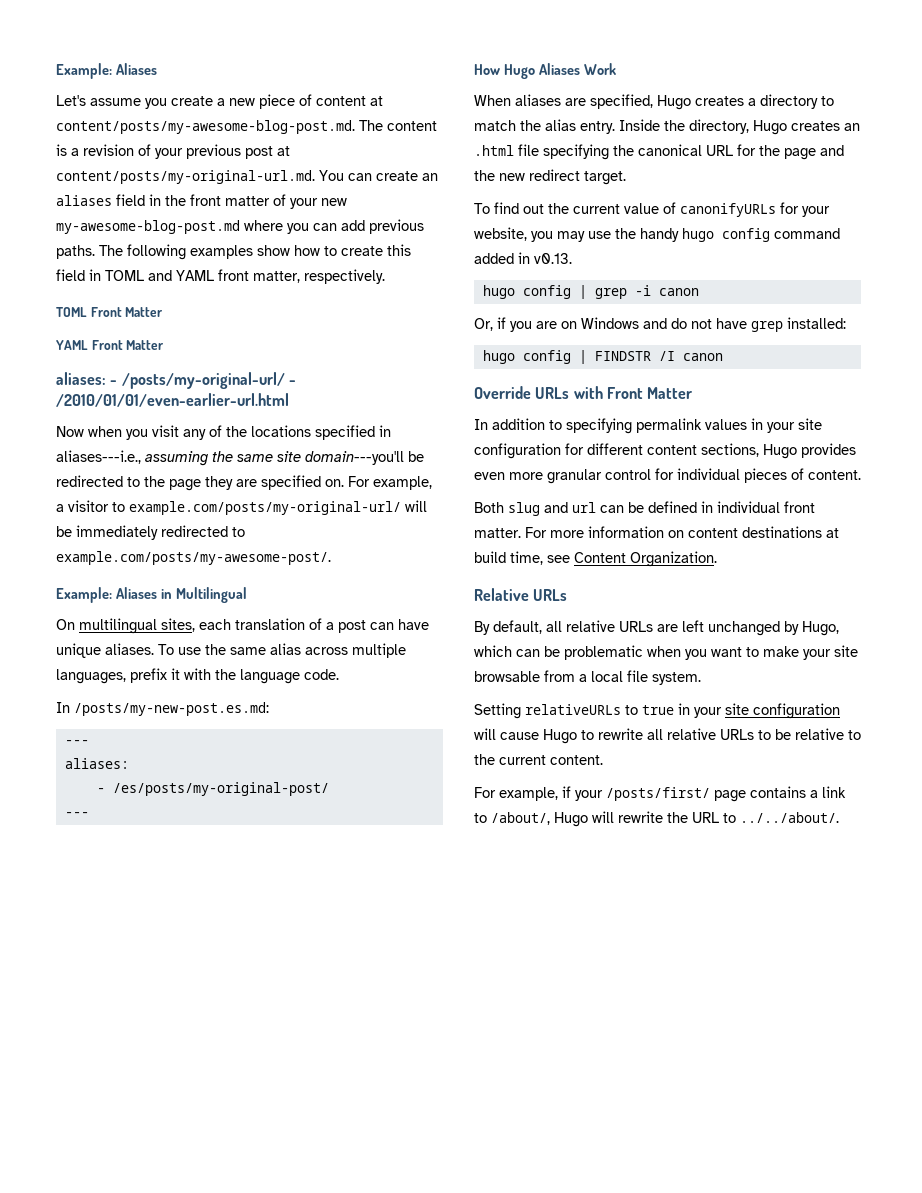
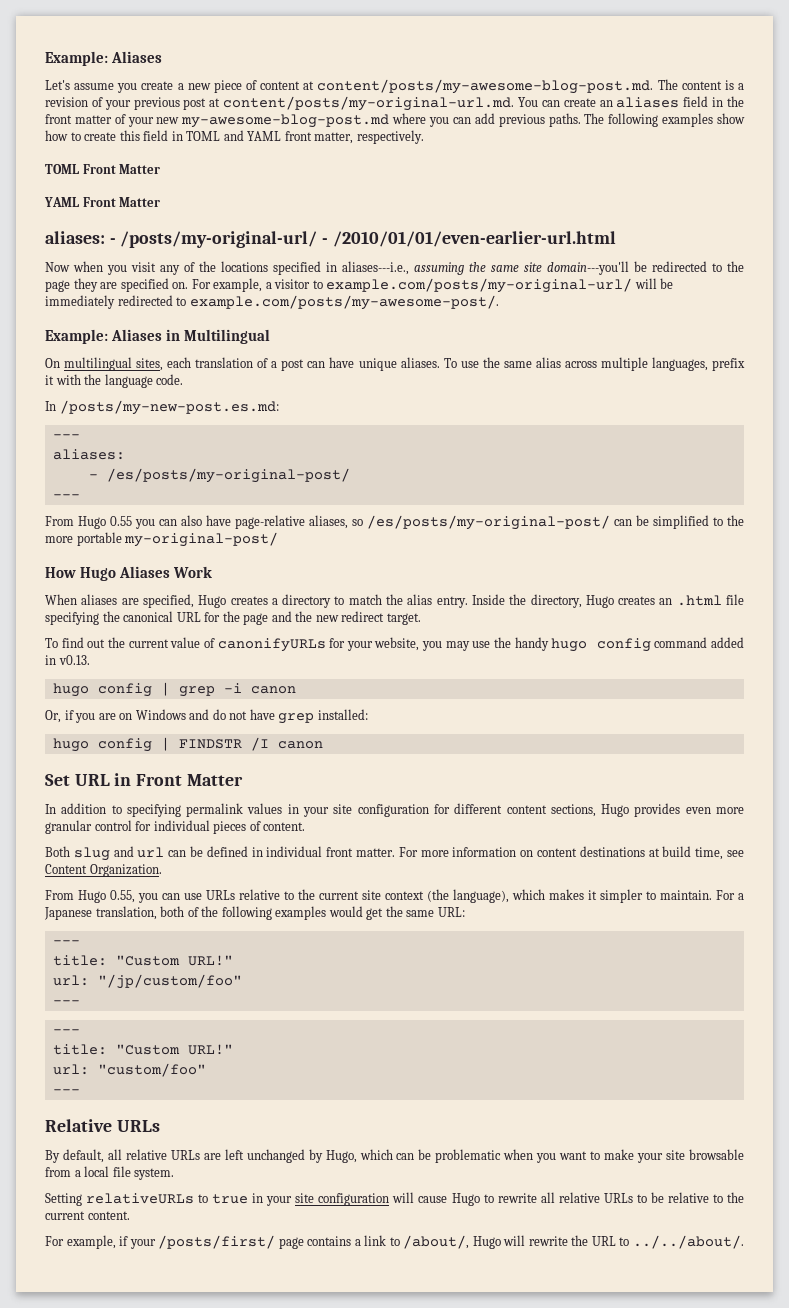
+ From Hugo 0.55 you can also have page-relative aliases, so /es/posts/my-original-post/ can be simplified to the more portable my-original-post/
- Override URLs with Front Matter
+ Set URL in Front Matter
+ From Hugo 0.55, you can use URLs relative to the current site context (the language), which makes it simpler to maintain. For a Japanese translation, both of the following examples would get the same URL:
+ ---
+ title: "Custom URL!"
+ url: "/jp/custom/foo"
+ ---
+ ---
+ title: "Custom URL!"
+ url: "custom/foo"
+ ---

